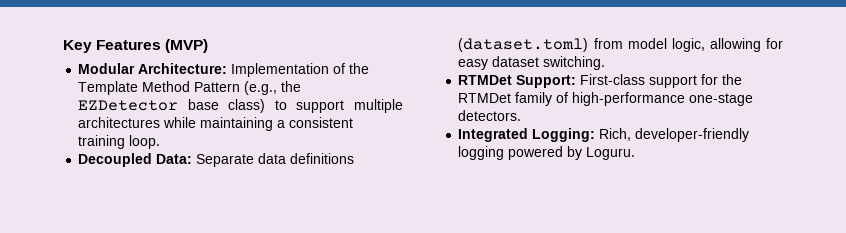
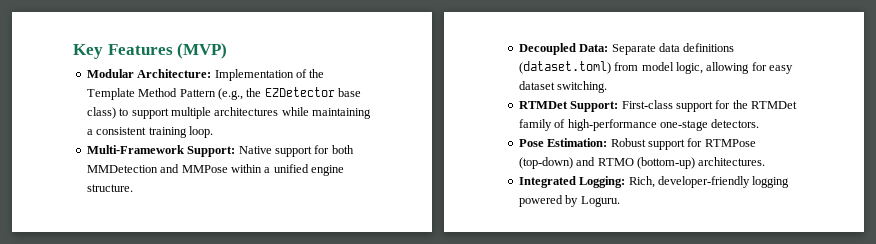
+ Multi-Framework Support: Native support for both MMDetection and MMPose within a unified engine structure.
+ Pose Estimation: Robust support for RTMPose (top-down) and RTMO (bottom-up) architectures.

